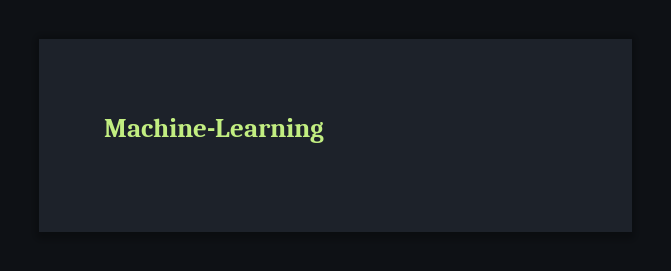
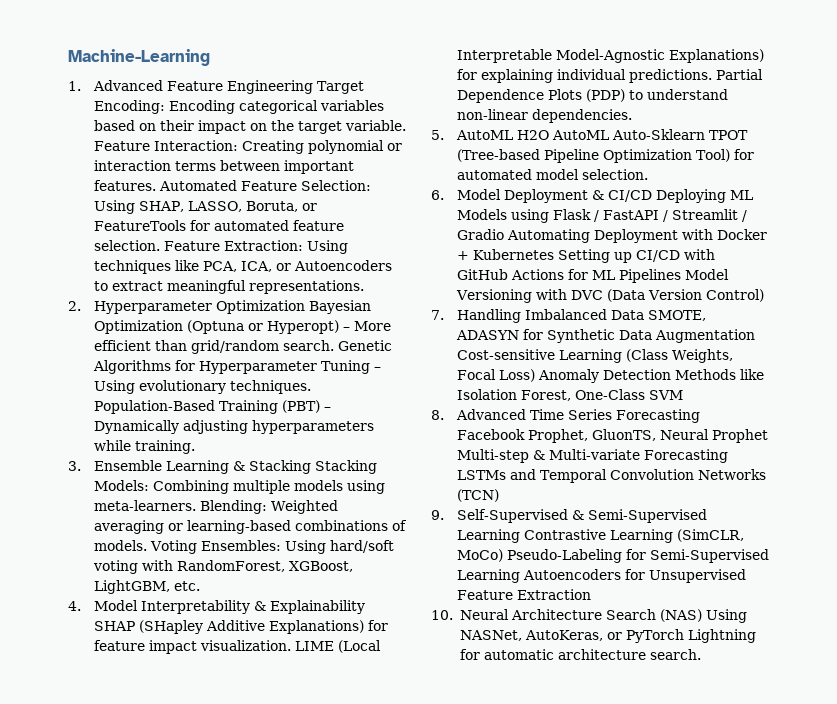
+ 1. Advanced Feature Engineering Target Encoding: Encoding categorical variables based on their impact on the target variable. Feature Interaction: Creating polynomial or interaction terms between important features. Automated Feature Selection: Using SHAP, LASSO, Boruta, or FeatureTools for automated feature selection. Feature Extraction: Using techniques like PCA, ICA, or Autoencoders to extract meaningful representations.
+ 2. Hyperparameter Optimization Bayesian Optimization (Optuna or Hyperopt) – More efficient than grid/random search. Genetic Algorithms for Hyperparameter Tuning – Using evolutionary techniques. Population-Based Training (PBT) – Dynamically adjusting hyperparameters while training.
+ 3. Ensemble Learning & Stacking Stacking Models: Combining multiple models using meta-learners. Blending: Weighted averaging or learning-based combinations of models. Voting Ensembles: Using hard/soft voting with RandomForest, XGBoost, LightGBM, etc.
+ 4. Model Interpretability & Explainability SHAP (SHapley Additive Explanations) for feature impact visualization. LIME (Local Interpretable Model-Agnostic Explanations) for explaining individual predictions. Partial Dependence Plots (PDP) to understand non-linear dependencies.
+ 5. AutoML H2O AutoML Auto-Sklearn TPOT (Tree-based Pipeline Optimization Tool) for automated model selection.
+ 6. Model Deployment & CI/CD Deploying ML Models using Flask / FastAPI / Streamlit / Gradio Automating Deployment with Docker + Kubernetes Setting up CI/CD with GitHub Actions for ML Pipelines Model Versioning with DVC (Data Version Control)
+ 7. Handling Imbalanced Data SMOTE, ADASYN for Synthetic Data Augmentation Cost-sensitive Learning (Class Weights, Focal Loss) Anomaly Detection Methods like Isolation Forest, One-Class SVM
+ 8. Advanced Time Series Forecasting Facebook Prophet, GluonTS, Neural Prophet Multi-step & Multi-variate Forecasting LSTMs and Temporal Convolution Networks (TCN)
+ 9. Self-Supervised & Semi-Supervised Learning Contrastive Learning (SimCLR, MoCo) Pseudo-Labeling for Semi-Supervised Learning Autoencoders for Unsupervised Feature Extraction
+ 10. Neural Architecture Search (NAS) Using NASNet, AutoKeras, or PyTorch Lightning for automatic architecture search.

